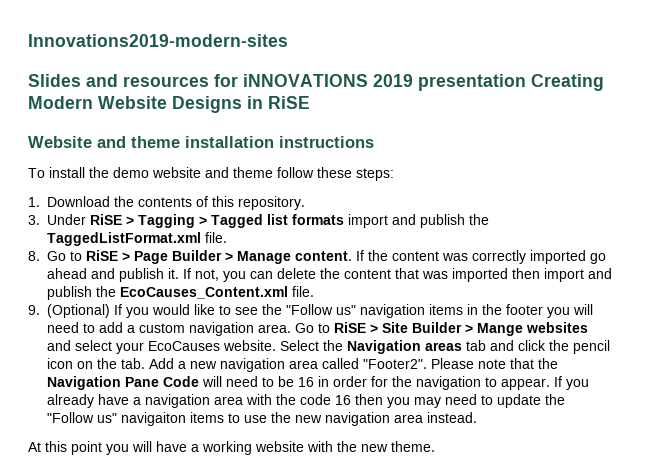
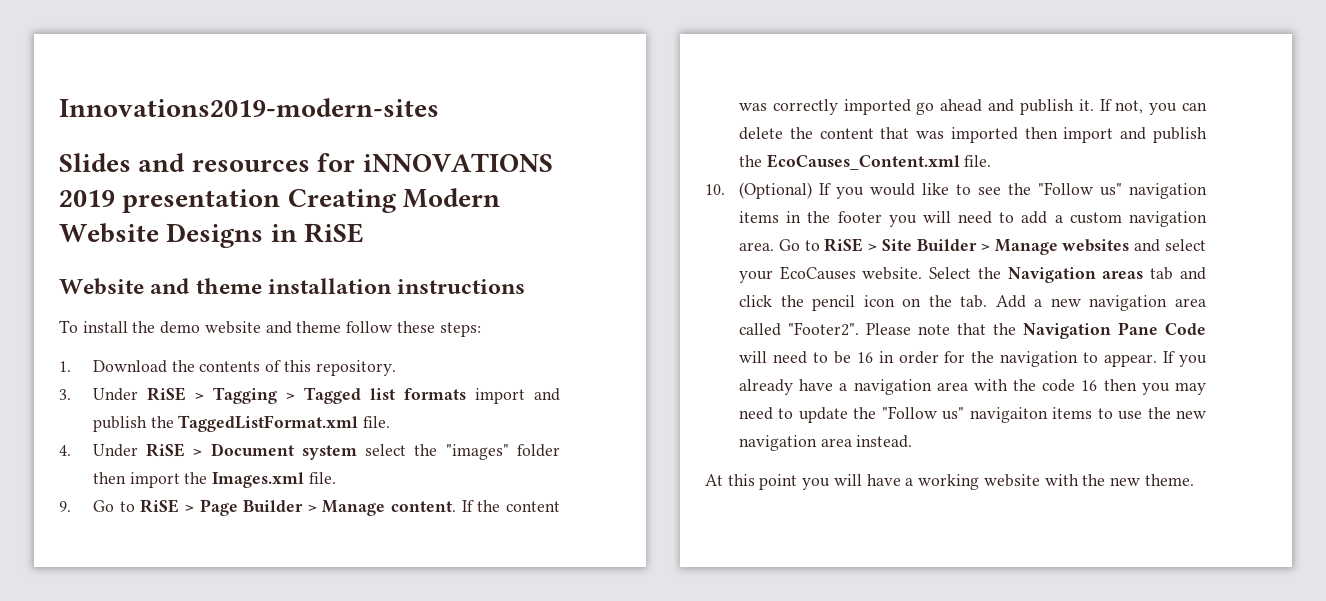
- 8. Go to RiSE > Page Builder > Manage content.
+ 4. Under RiSE > Document system select the "images" folder then import the Images.xml file.
+ 9. Go to RiSE > Page Builder > Manage content.
- 9. (Optional) If you would like to see the "Follow us" navigation items in the footer you will need to add a custom navigation area.
+ 10. (Optional) If you would like to see the "Follow us" navigation items in the footer you will need to add a custom navigation area.
- Go to RiSE > Site Builder > Mange websites and select your EcoCauses website.
+ Go to RiSE > Site Builder > Manage websites and select your EcoCauses website.

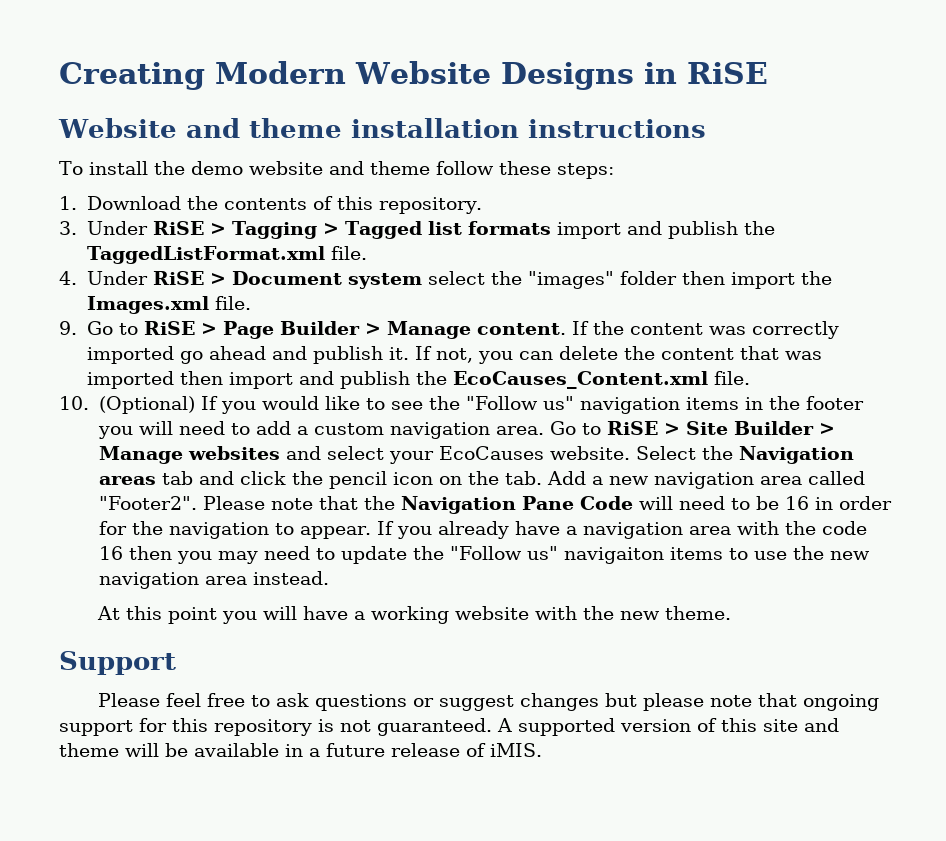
- Innovations2019-modern-sites
- Slides and resources for iNNOVATIONS 2019 presentation Creating Modern Website Designs in RiSE
+ Creating Modern Website Designs in RiSE
+ Support
+ Please feel free to ask questions or suggest changes but please note that ongoing support for this repository is not guaranteed. A supported version of this site and theme will be available in a future release of iMIS.

